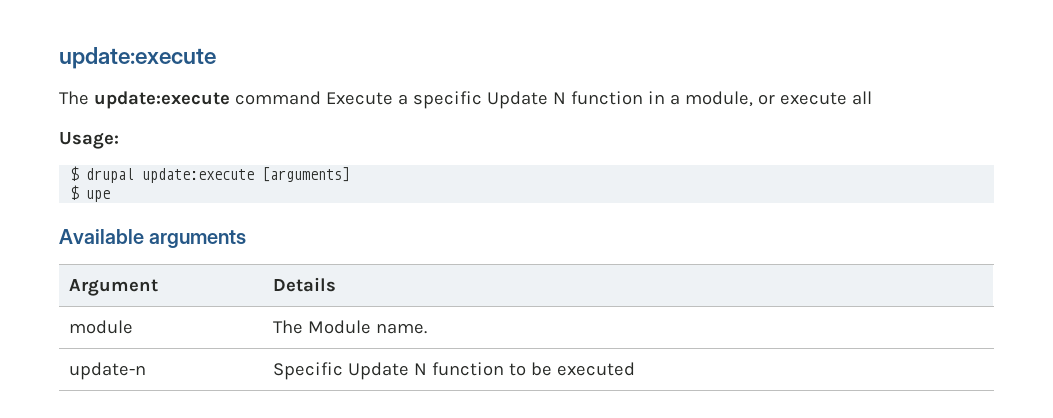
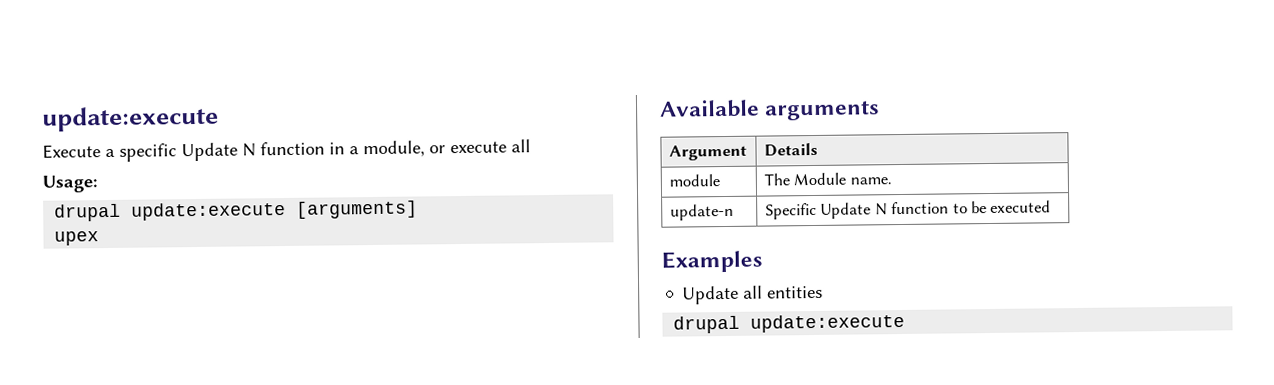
- The update:execute command Execute a specific Update N function in a module, or execute all
+ Execute a specific Update N function in a module, or execute all
- $ drupal update:execute [arguments]
+ drupal update:execute [arguments]
- $ upe
+ upex
+ Examples
+ Update all entities
+ drupal update:execute

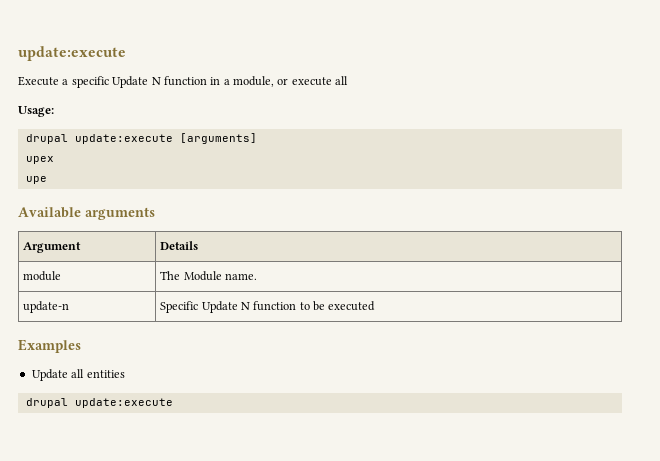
+ upe

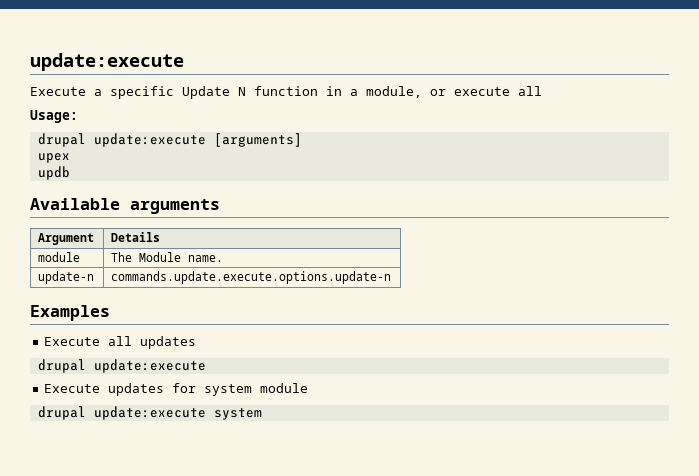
- upe
+ updb
- update-n | Specific Update N function to be executed
+ update-n | commands.update.execute.options.update-n
  Examples
- Update all entities
+ Execute all updates
  drupal update:execute
+ Execute updates for system module
+ drupal update:execute system

